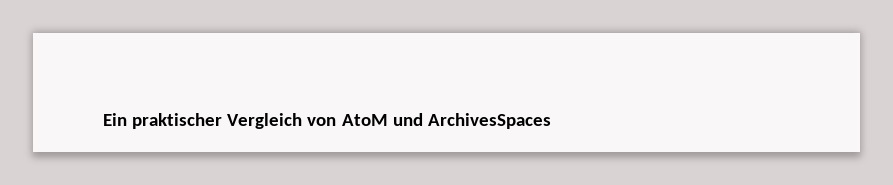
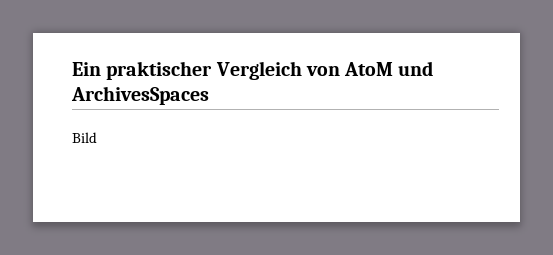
+ Bild

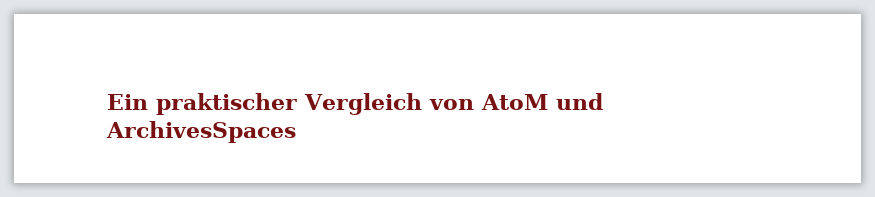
- Bild

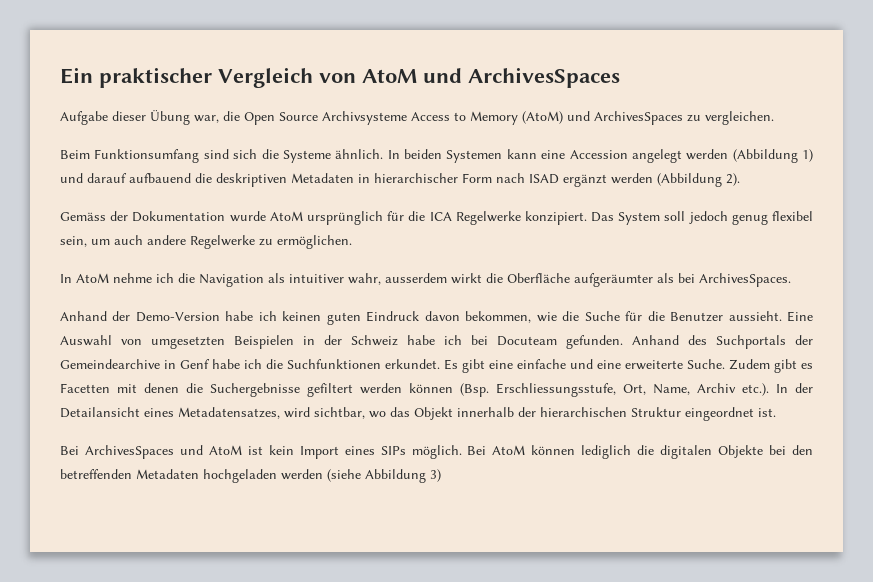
+ Aufgabe dieser Übung war, die Open Source Archivsysteme Access to Memory (AtoM) und ArchivesSpaces zu vergleichen.
+ Beim Funktionsumfang sind sich die Systeme ähnlich. In beiden Systemen kann eine Accession angelegt werden (Abbildung 1) und darauf aufbauend die deskriptiven Metadaten in hierarchischer Form nach ISAD ergänzt werden (Abbildung 2).
+ Gemäss der Dokumentation wurde AtoM ursprünglich für die ICA Regelwerke konzipiert. Das System soll jedoch genug flexibel sein, um auch andere Regelwerke zu ermöglichen.
+ In AtoM nehme ich die Navigation als intuitiver wahr, ausserdem wirkt die Oberfläche aufgeräumter als bei ArchivesSpaces.
+ Anhand der Demo-Version habe ich keinen guten Eindruck davon bekommen, wie die Suche für die Benutzer aussieht. Eine Auswahl von umgesetzten Beispielen in der Schweiz habe ich bei Docuteam gefunden. Anhand des Suchportals der Gemeindearchive in Genf habe ich die Suchfunktionen erkundet. Es gibt eine einfache und eine erweiterte Suche. Zudem gibt es Facetten mit denen die Suchergebnisse gefiltert werden können (Bsp. Erschliessungsstufe, Ort, Name, Archiv etc.). In der Detailansicht eines Metadatensatzes, wird sichtbar, wo das Objekt innerhalb der hierarchischen Struktur eingeordnet ist.
+ Bei ArchivesSpaces und AtoM ist kein Import eines SIPs möglich. Bei AtoM können lediglich die digitalen Objekte bei den betreffenden Metadaten hochgeladen werden (siehe Abbildung 3)

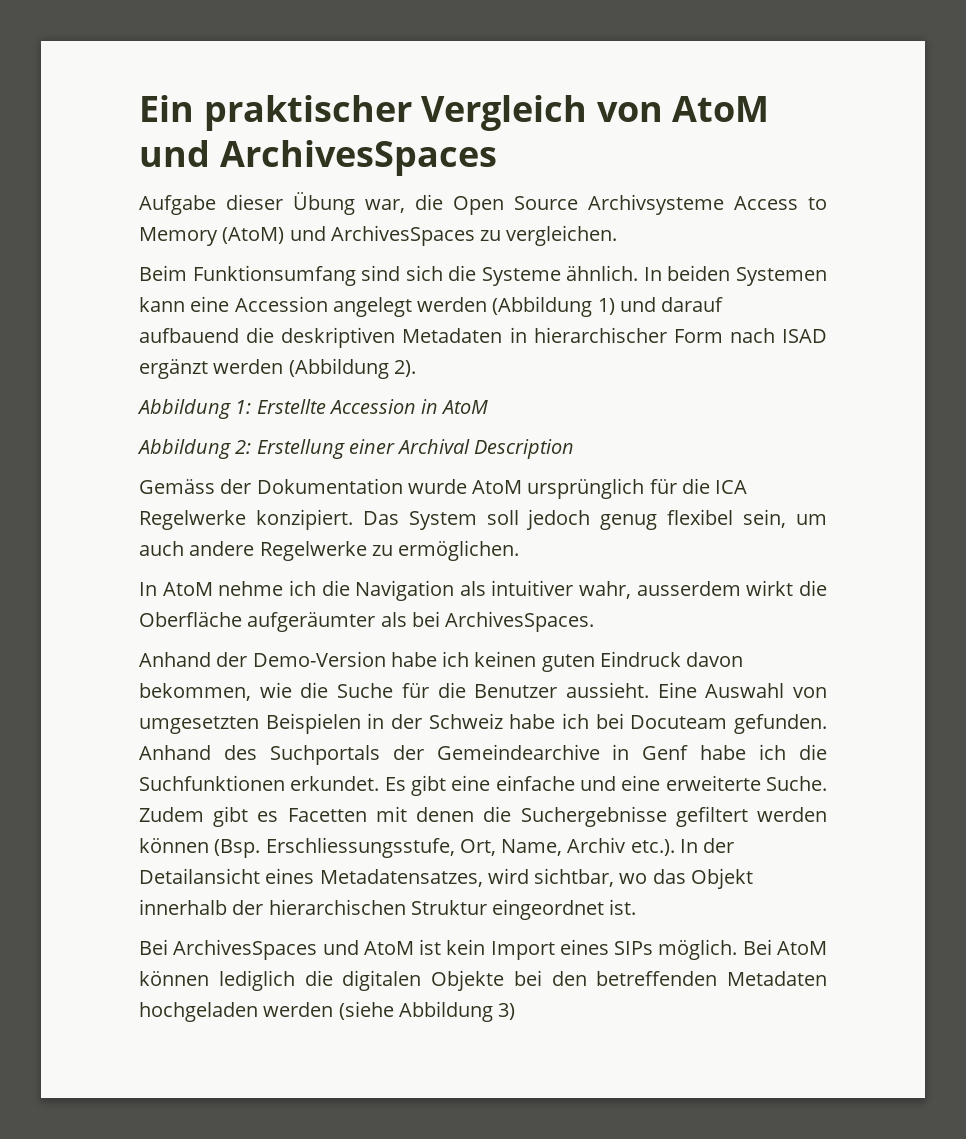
+ Abbildung 1: Erstellte Accession in AtoM
+ Abbildung 2: Erstellung einer Archival Description

